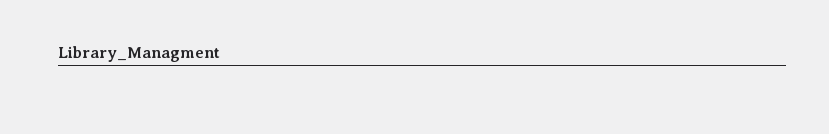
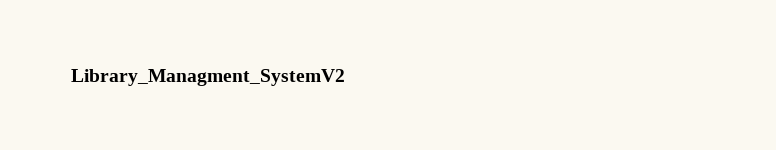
- Library_Managment
+ Library_Managment_SystemV2

